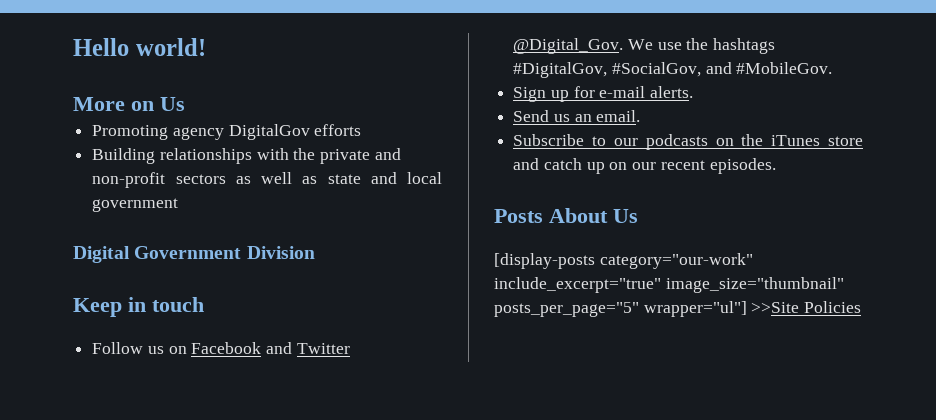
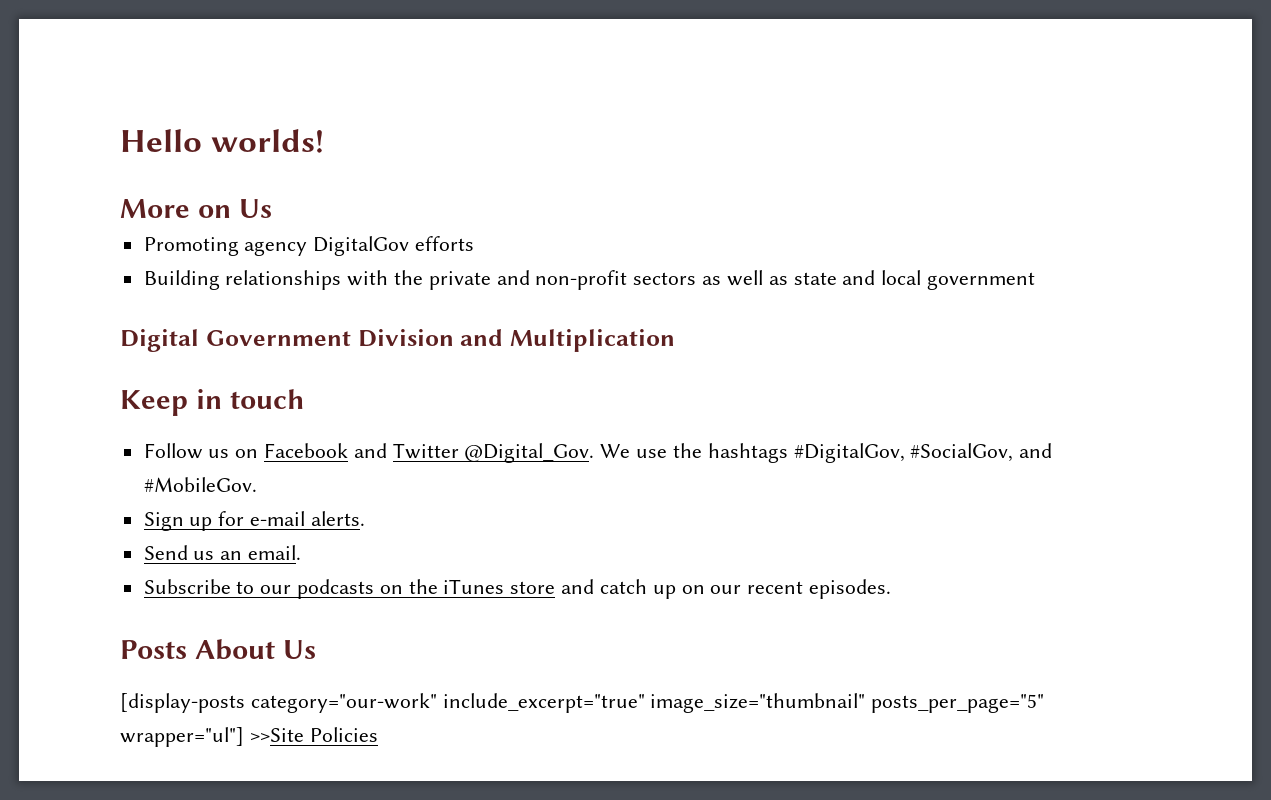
- Hello world!
+ Hello worlds!
- Digital Government Division
+ Digital Government Division and Multiplication

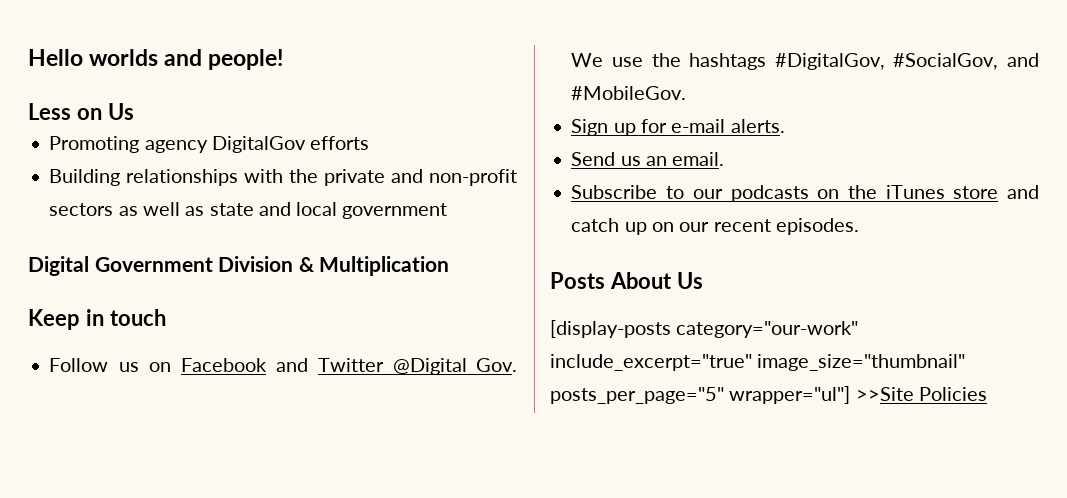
- Hello worlds!
- More on Us
+ Hello worlds and people!
+ Less on Us
- Digital Government Division and Multiplication
+ Digital Government Division & Multiplication

